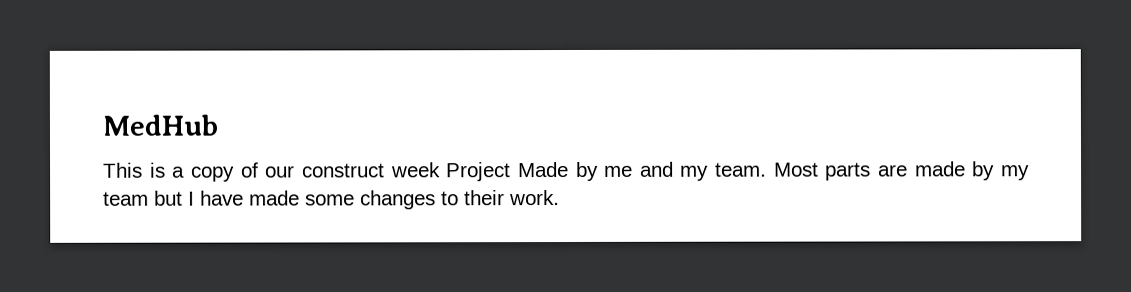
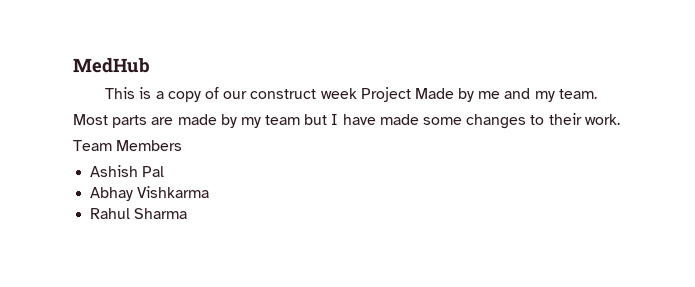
- This is a copy of our construct week Project Made by me and my team. Most parts are made by my team but I have made some changes to their work.
+ This is a copy of our construct week Project Made by me and my team.
+ Most parts are made by my team but I have made some changes to their work.
+ Team Members
+ Ashish Pal
+ Abhay Vishkarma
+ Rahul Sharma

